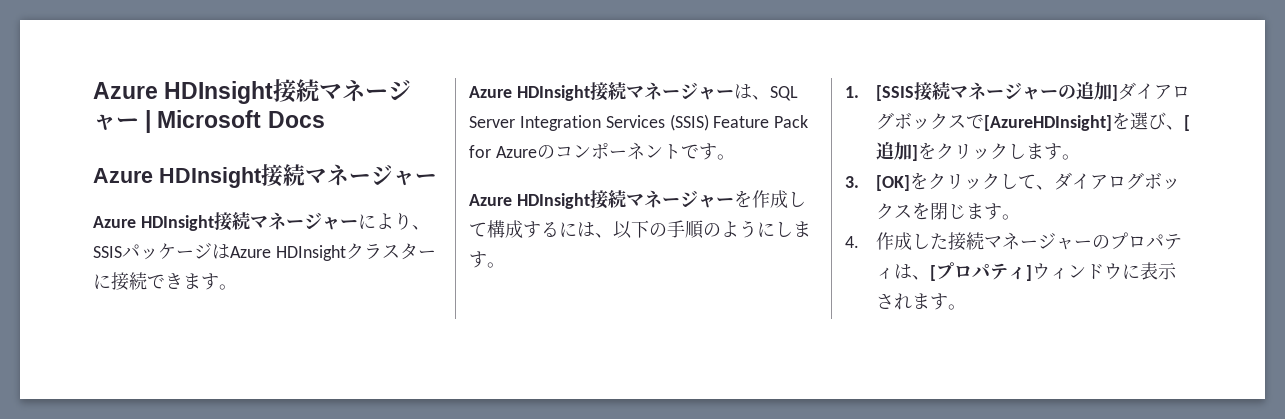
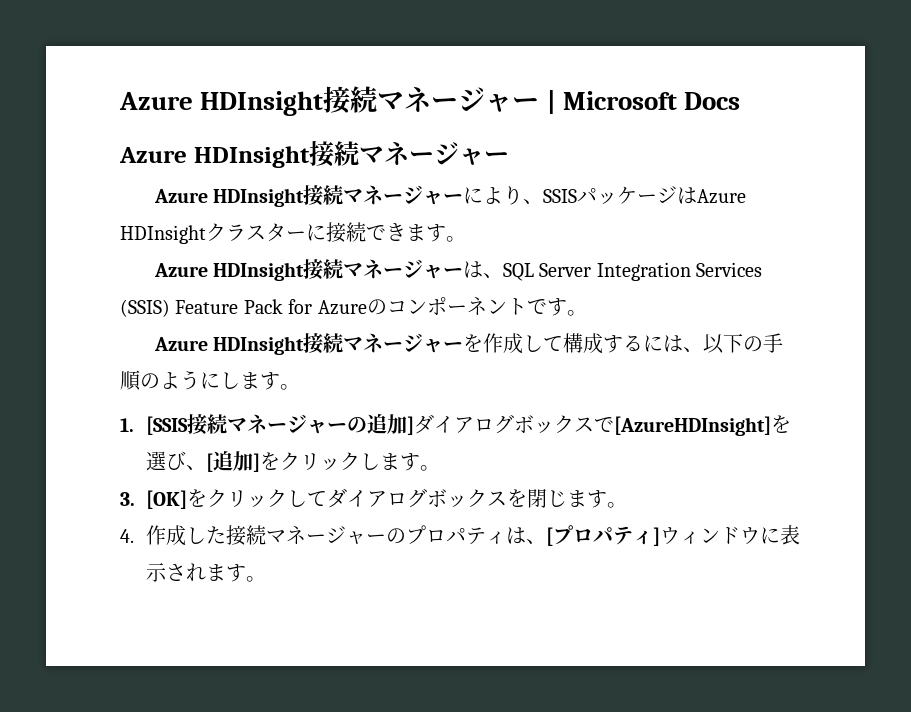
- 3. [OK]をクリックして、ダイアログボックスを閉じます。
+ 3. [OK]をクリックしてダイアログボックスを閉じます。

